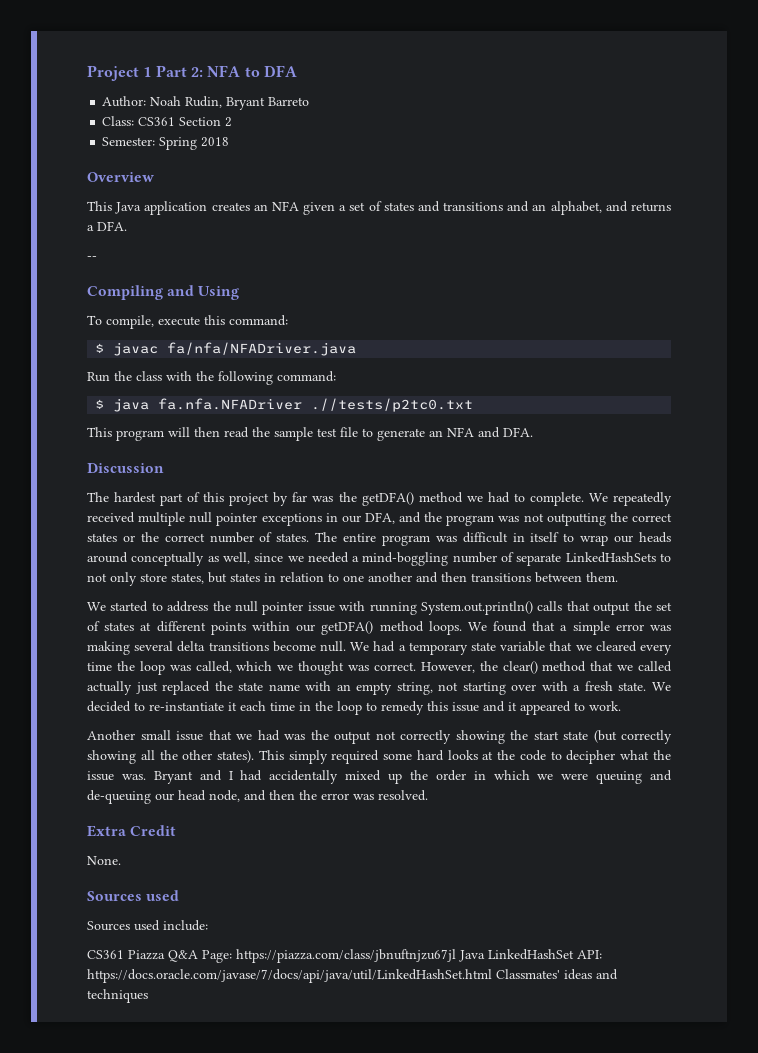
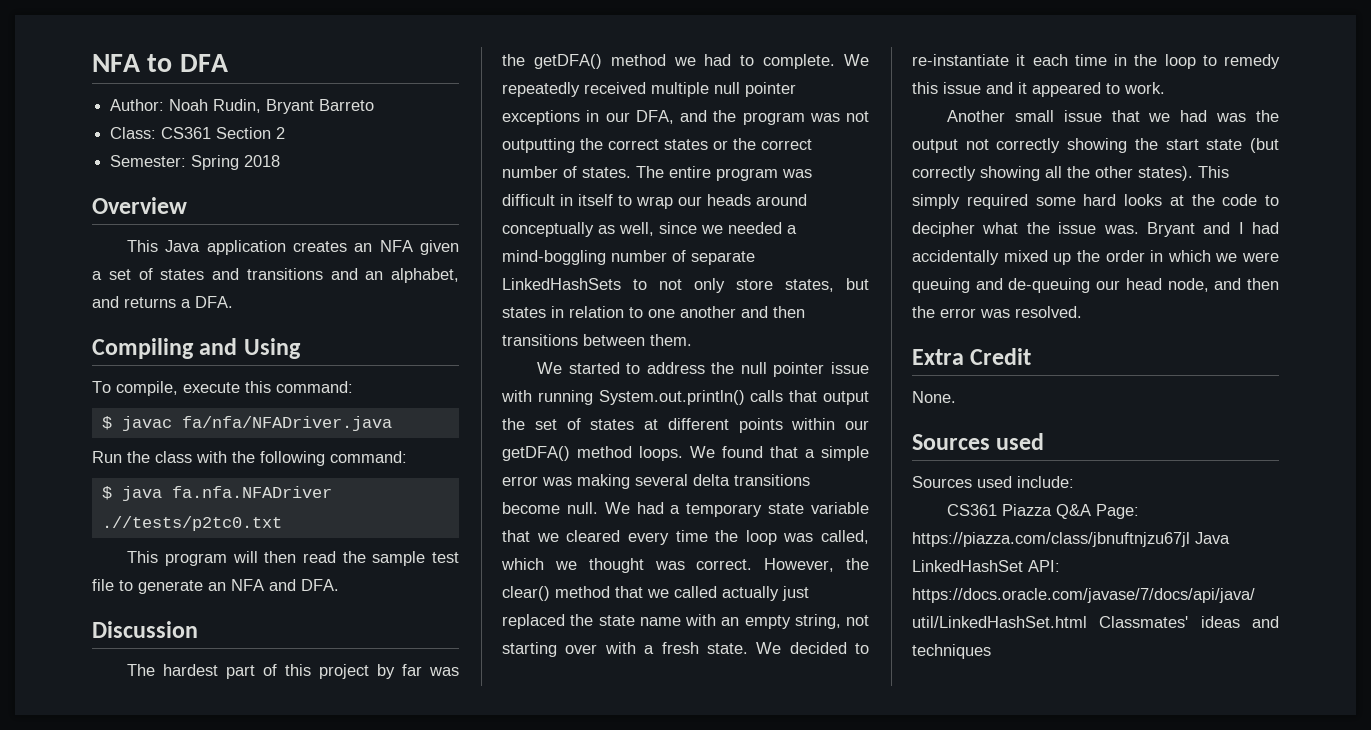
- Project 1 Part 2: NFA to DFA
+ NFA to DFA
- --

